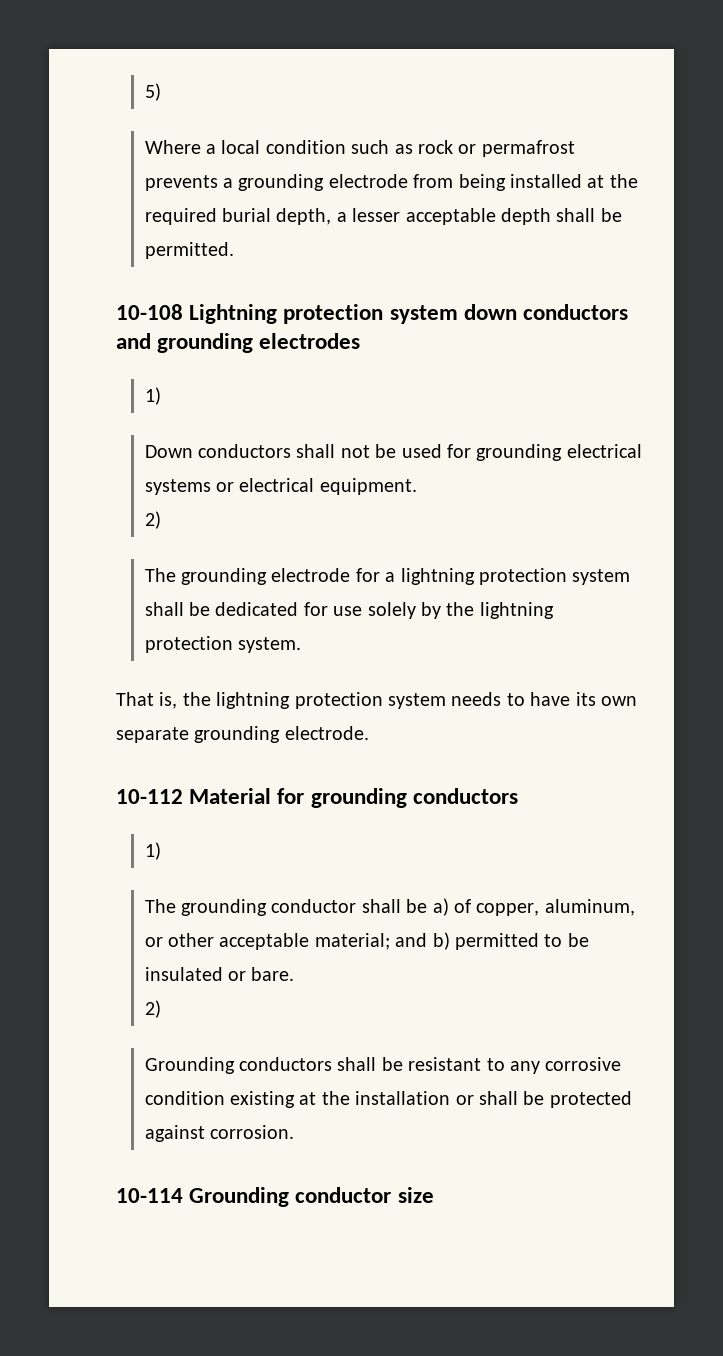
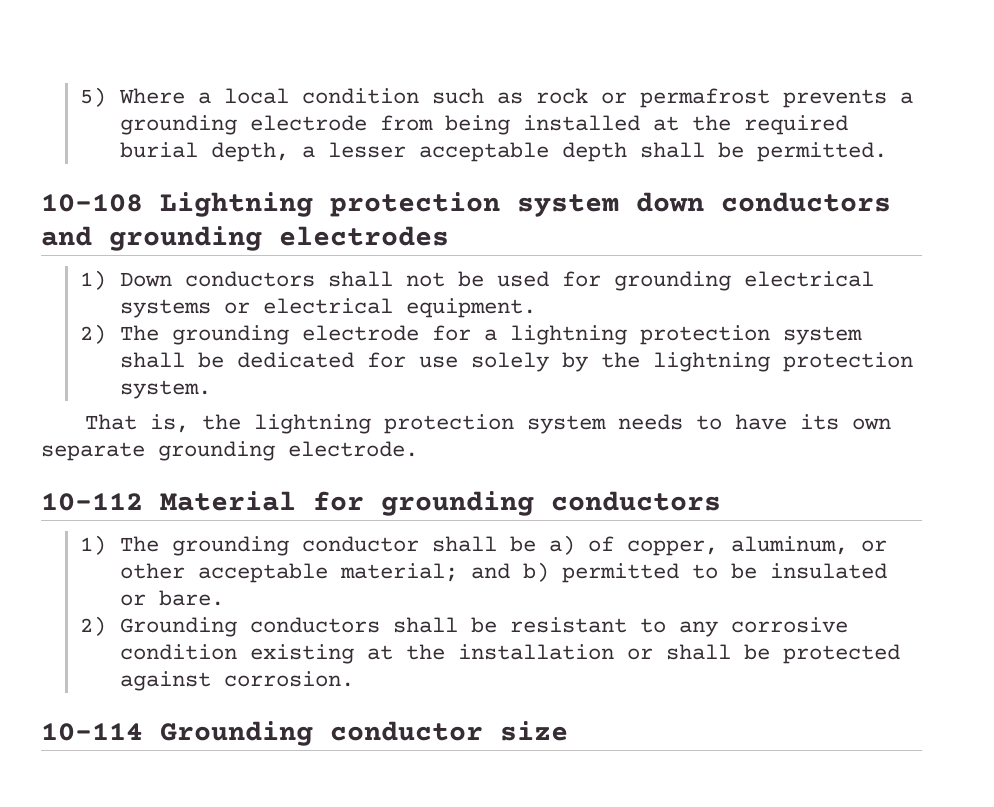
- 5)
- Where a local condition such as rock or permafrost prevents a grounding electrode from being installed at the required burial depth, a lesser acceptable depth shall be permitted.
+ 5) Where a local condition such as rock or permafrost prevents a grounding electrode from being installed at the required burial depth, a lesser acceptable depth shall be permitted.
  10-108 Lightning protection system down conductors and grounding electrodes
- 1)
- Down conductors shall not be used for grounding electrical systems or electrical equipment.
- 2)
- The grounding electrode for a lightning protection system shall be dedicated for use solely by the lightning protection system.
+ 1) Down conductors shall not be used for grounding electrical systems or electrical equipment.
+ 2) The grounding electrode for a lightning protection system shall be dedicated for use solely by the lightning protection system.
  10-112 Material for grounding conductors
- 1)
- The grounding conductor shall be a) of copper, aluminum, or other acceptable material; and b) permitted to be insulated or bare.
- 2)
- Grounding conductors shall be resistant to any corrosive condition existing at the installation or shall be protected against corrosion.
+ 1) The grounding conductor shall be a) of copper, aluminum, or other acceptable material; and b) permitted to be insulated or bare.
+ 2) Grounding conductors shall be resistant to any corrosive condition existing at the installation or shall be protected against corrosion.

